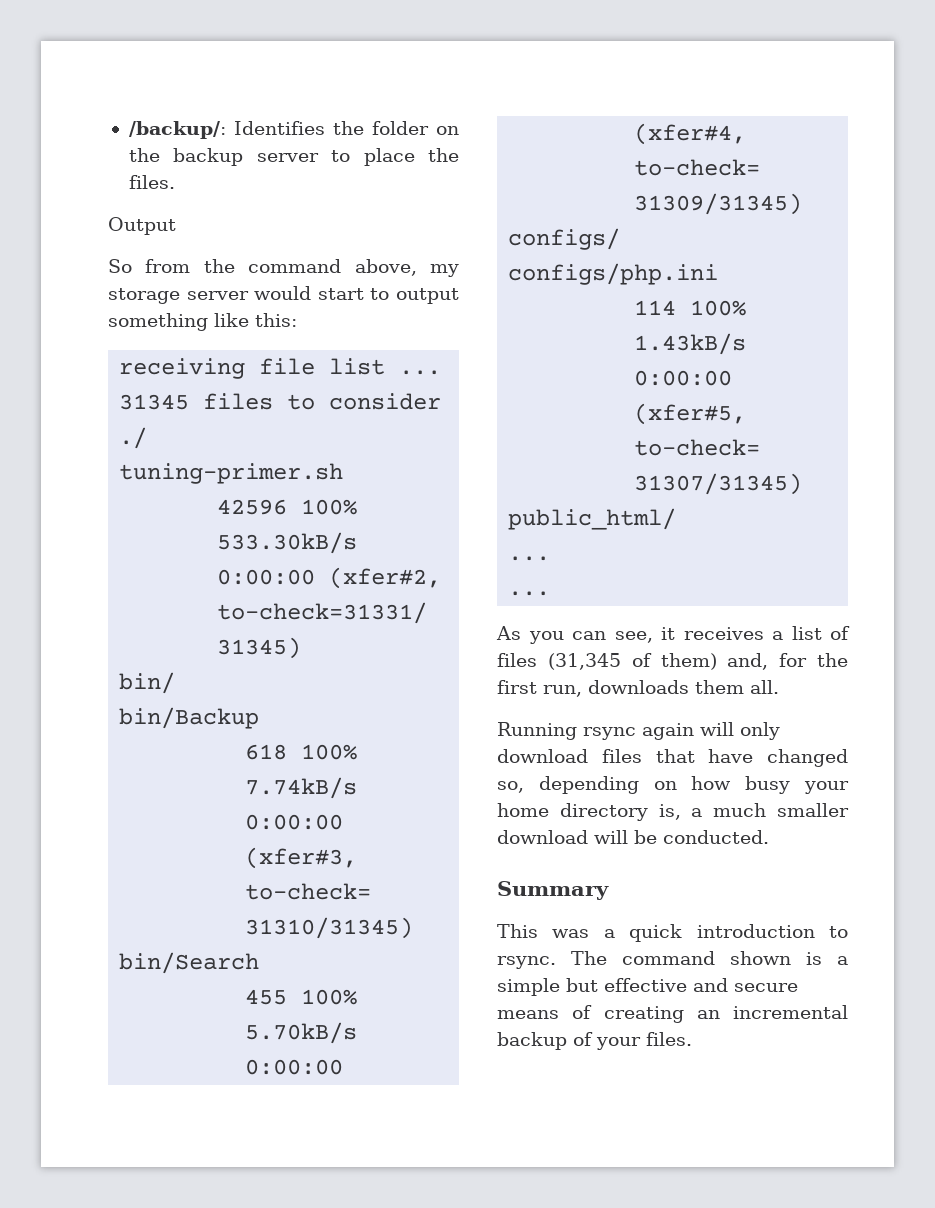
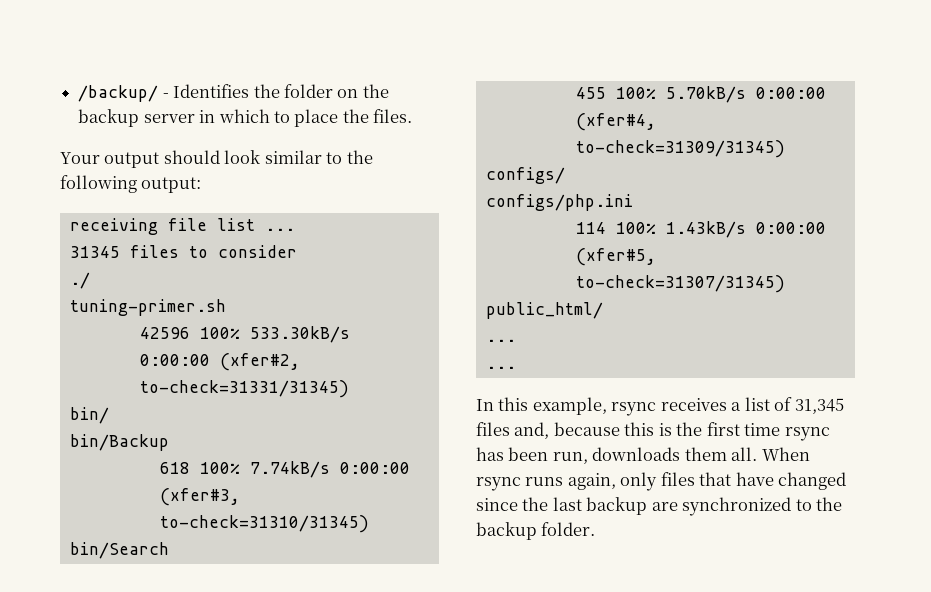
- /backup/: Identifies the folder on the backup server to place the files.
+ /backup/ - Identifies the folder on the backup server in which to place the files.
- Output
- So from the command above, my storage server would start to output something like this:
+ Your output should look similar to the following output:
- As you can see, it receives a list of files (31,345 of them) and, for the first run, downloads them all.
- Running rsync again will only download files that have changed so, depending on how busy your home directory is, a much smaller download will be conducted.
- Summary
- This was a quick introduction to rsync. The command shown is a simple but effective and secure means of creating an incremental backup of your files.
+ In this example, rsync receives a list of 31,345 files and, because this is the first time rsync has been run, downloads them all. When rsync runs again, only files that have changed since the last backup are synchronized to the backup folder.

